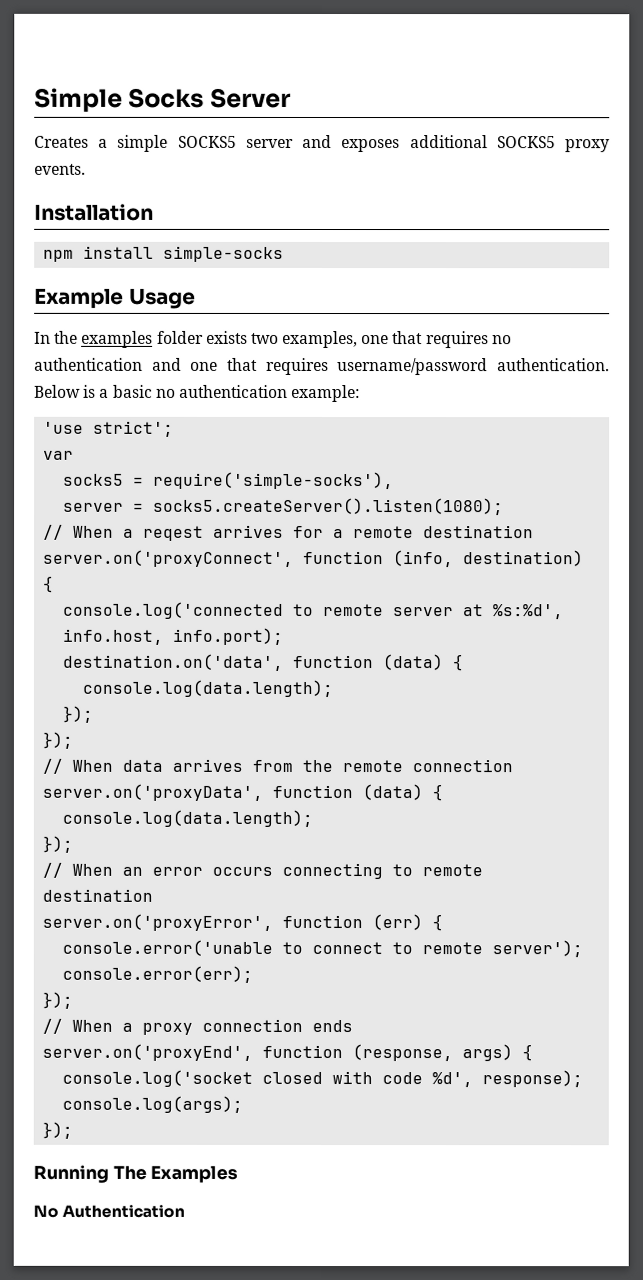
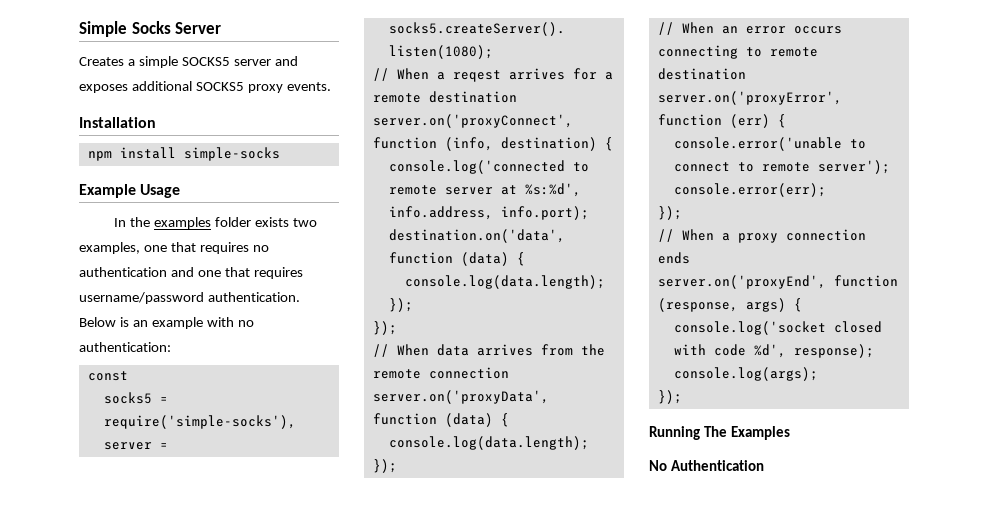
- Below is a basic no authentication example:
- 'use strict';
- var
+ Below is an example with no authentication:
+ const
- console.log('connected to remote server at %s:%d', info.host, info.port);
+ console.log('connected to remote server at %s:%d', info.address, info.port);

